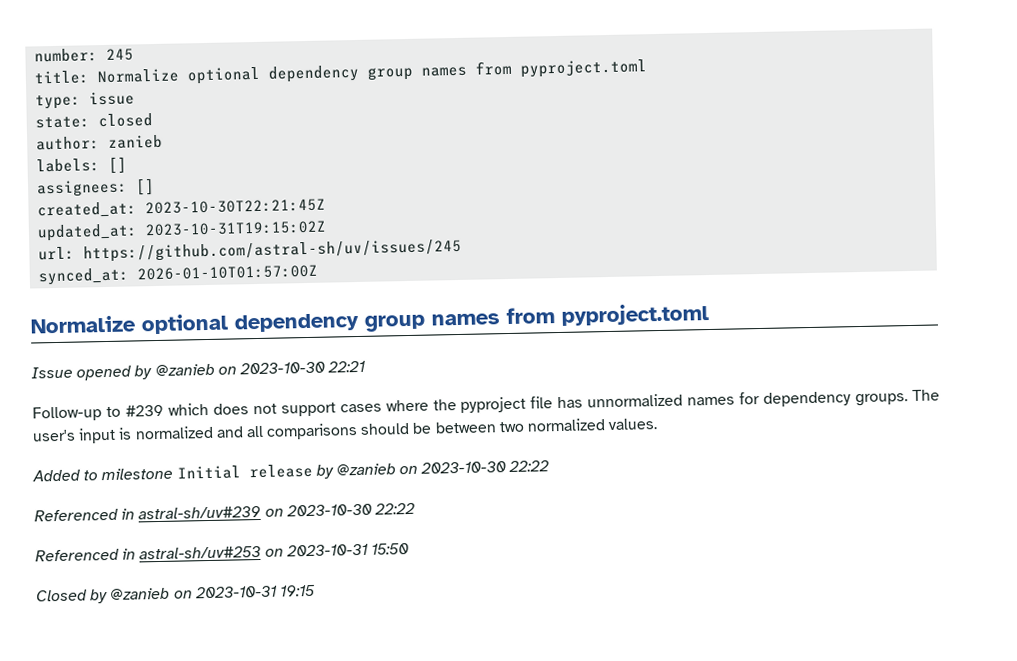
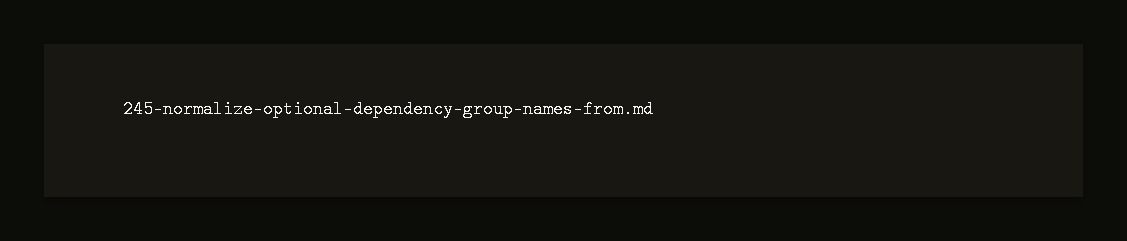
- number: 245
- title: Normalize optional dependency group names from pyproject.toml
- type: issue
- state: closed
- author: zanieb
- labels: []
- assignees: []
- created_at: 2023-10-30T22:21:45Z
- updated_at: 2023-10-31T19:15:02Z
- url: https://github.com/astral-sh/uv/issues/245
- synced_at: 2026-01-10T01:57:00Z
- Normalize optional dependency group names from pyproject.toml
- Issue opened by @zanieb on 2023-10-30 22:21
- Follow-up to #239 which does not support cases where the pyproject file has unnormalized names for dependency groups. The user's input is normalized and all comparisons should be between two normalized values.
- Added to milestone Initial release by @zanieb on 2023-10-30 22:22
- Referenced in astral-sh/uv#239 on 2023-10-30 22:22
- Referenced in astral-sh/uv#253 on 2023-10-31 15:50
- Closed by @zanieb on 2023-10-31 19:15
+ 245-normalize-optional-dependency-group-names-from.md

